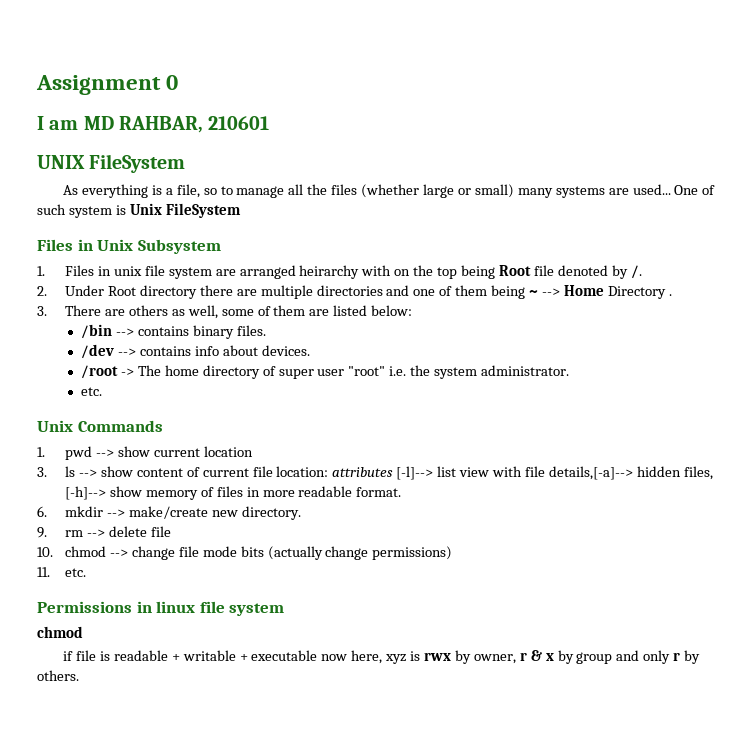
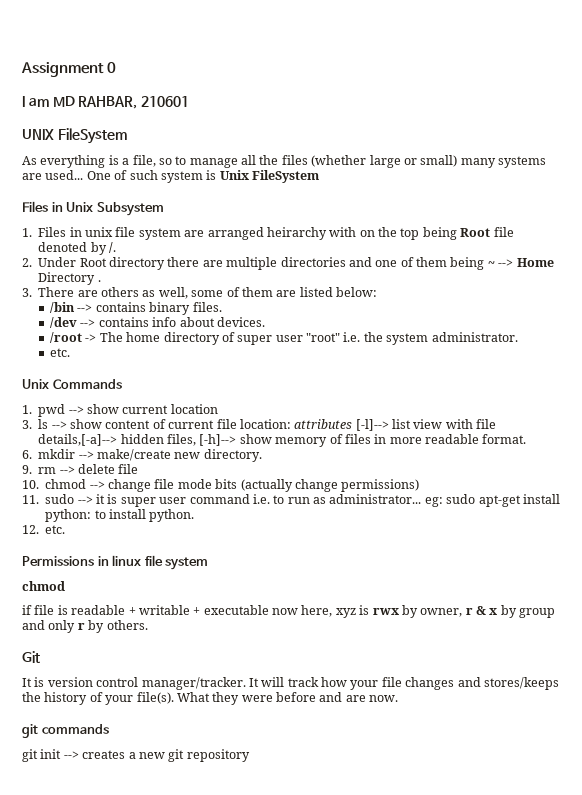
- 11. etc.
+ 11. sudo --> it is super user command i.e. to run as administrator... eg: sudo apt-get install python: to install python.
+ 12. etc.
+ Git
+ It is version control manager/tracker. It will track how your file changes and stores/keeps the history of your file(s). What they were before and are now.
+ git commands
+ git init --> creates a new git repository

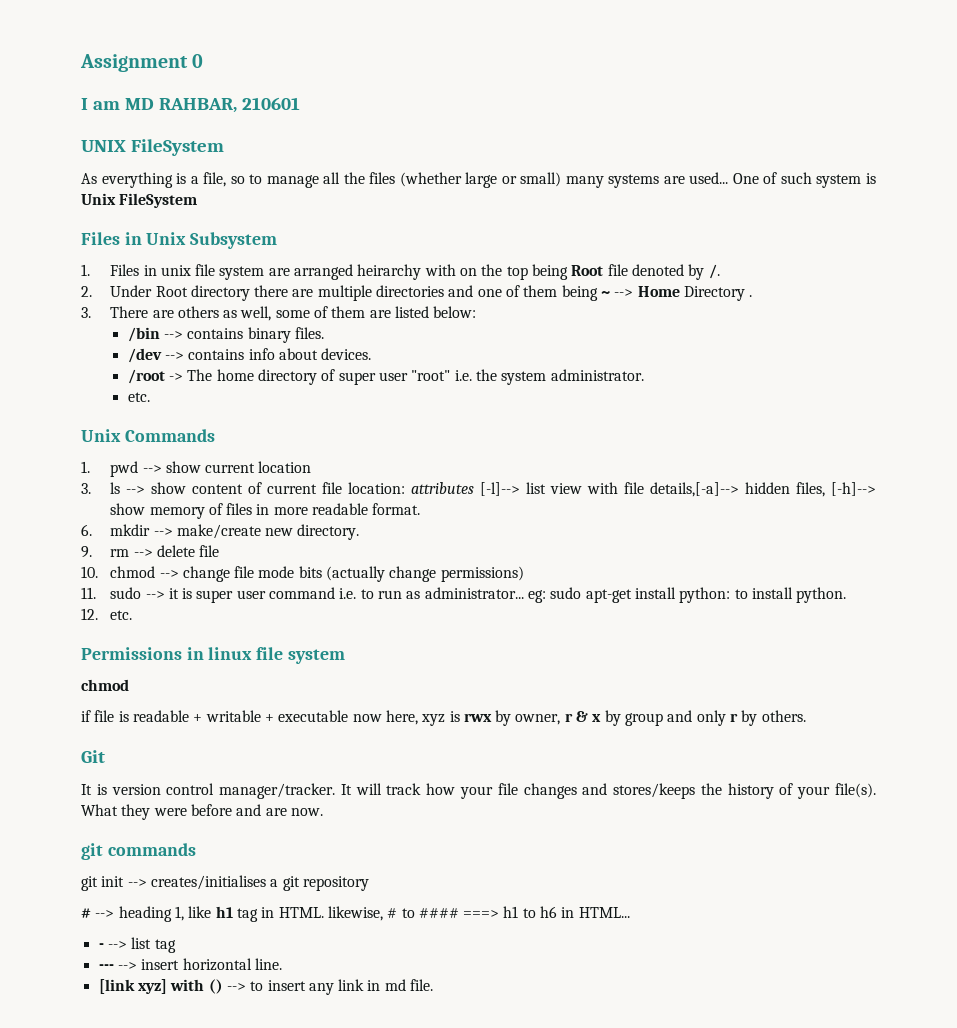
- git init --> creates a new git repository
+ git init --> creates/initialises a git repository
+ # --> heading 1, like h1 tag in HTML. likewise, # to #### ===> h1 to h6 in HTML...
+ - --> list tag
+ --- --> insert horizontal line.
+ [link xyz] with () --> to insert any link in md file.

